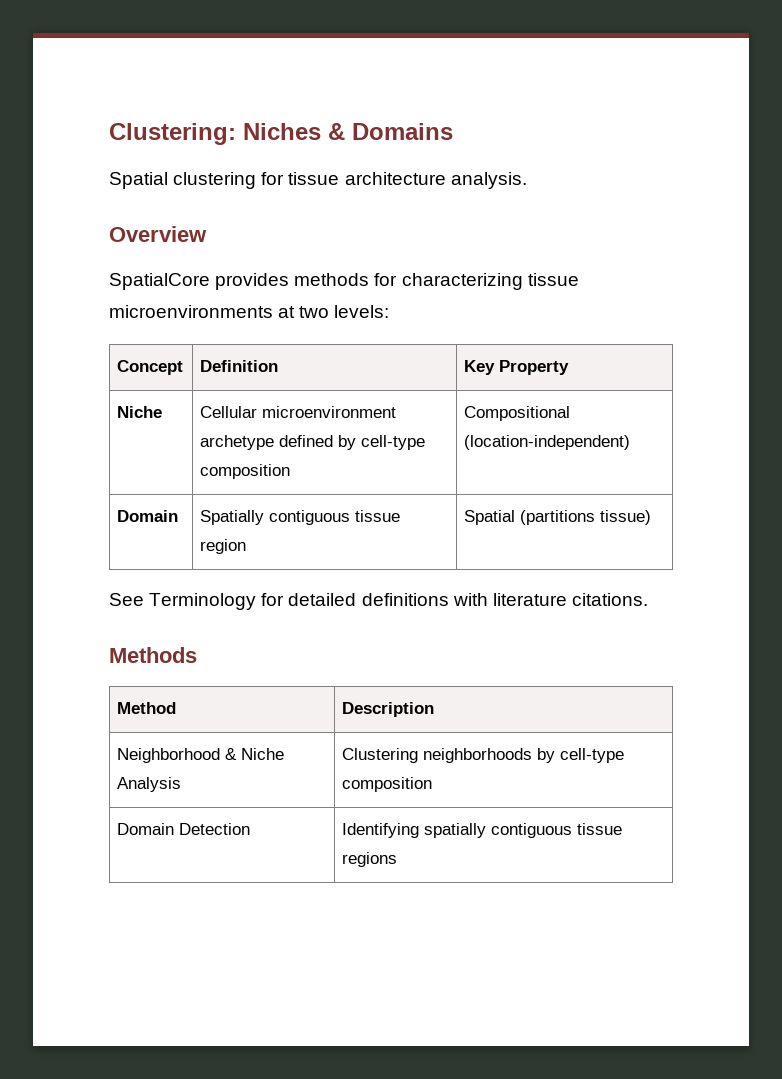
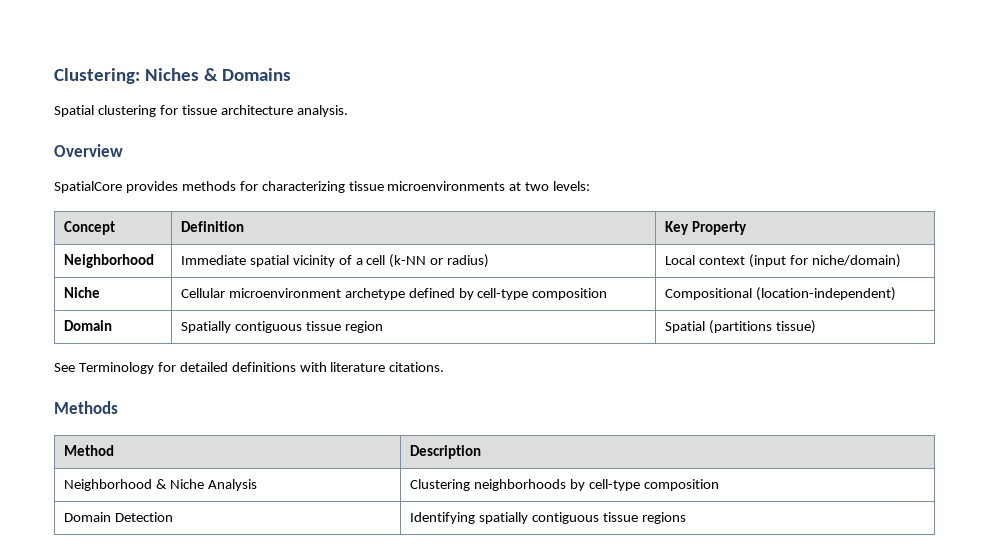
+ Neighborhood | Immediate spatial vicinity of a cell (k-NN or radius) | Local context (input for niche/domain)

